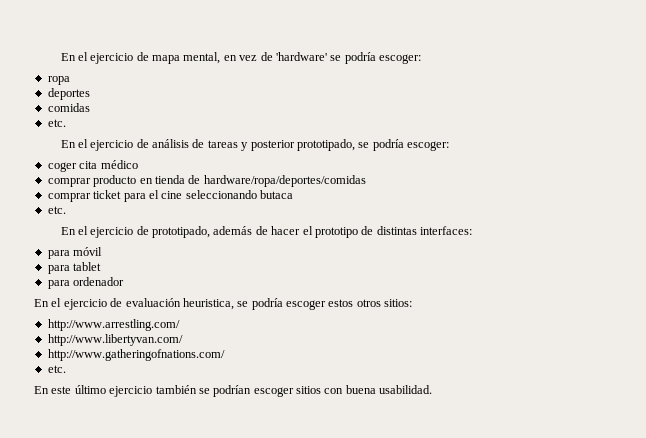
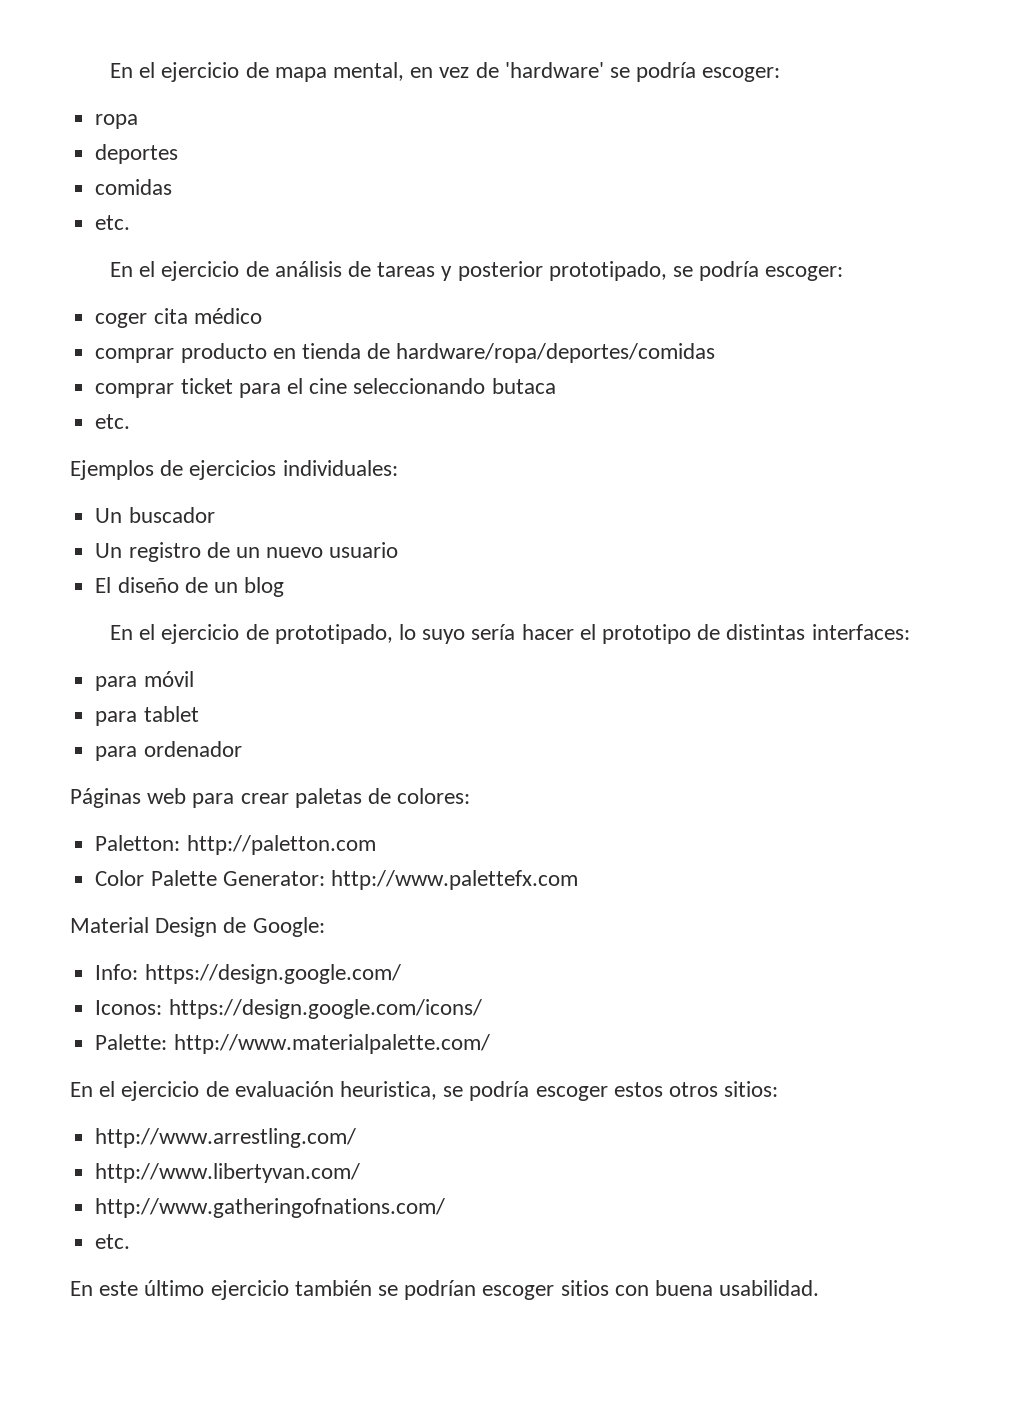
+ Ejemplos de ejercicios individuales:
+ Un buscador
+ Un registro de un nuevo usuario
+ El diseño de un blog
- En el ejercicio de prototipado, además de hacer el prototipo de distintas interfaces:
+ En el ejercicio de prototipado, lo suyo sería hacer el prototipo de distintas interfaces:
+ Páginas web para crear paletas de colores:
+ Paletton: http://paletton.com
+ Color Palette Generator: http://www.palettefx.com
+ Material Design de Google:
+ Info: https://design.google.com/
+ Iconos: https://design.google.com/icons/
+ Palette: http://www.materialpalette.com/

